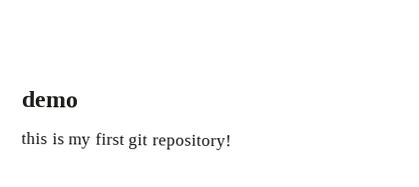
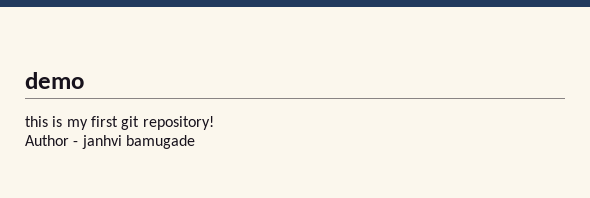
+ Author - janhvi bamugade

